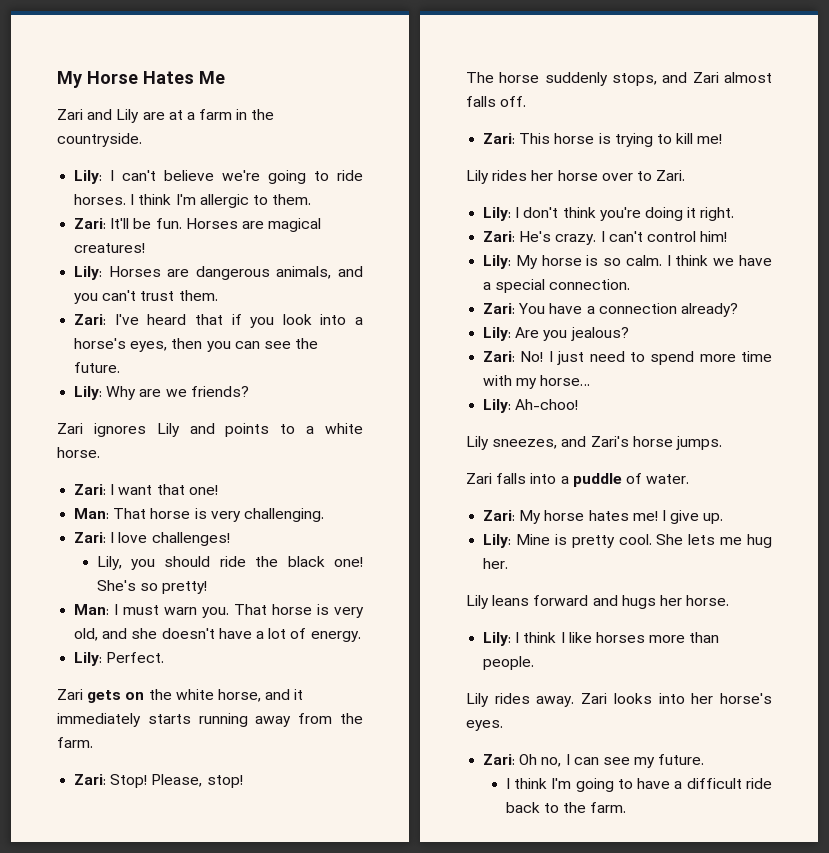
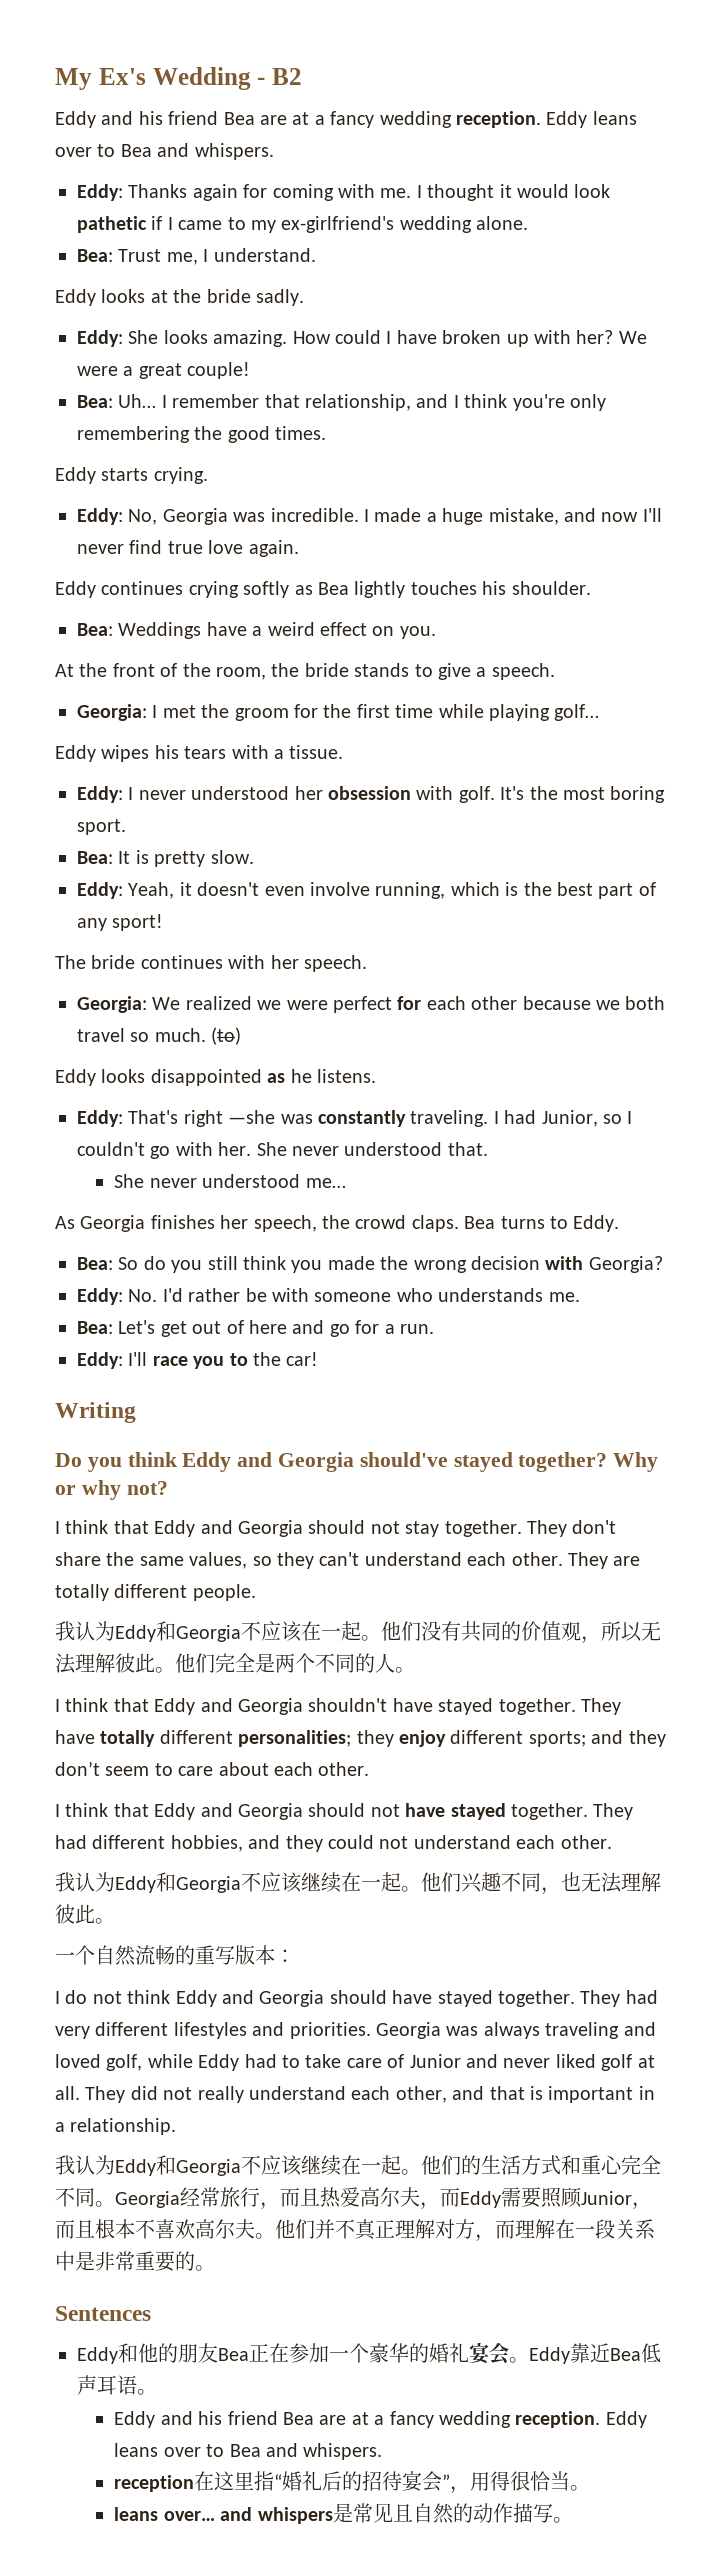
- My Horse Hates Me
- Zari and Lily are at a farm in the countryside.
- Lily: I can't believe we're going to ride horses. I think I'm allergic to them.
- Zari: It'll be fun. Horses are magical creatures!
- Lily: Horses are dangerous animals, and you can't trust them.
- Zari: I've heard that if you look into a horse's eyes, then you can see the future.
- Lily: Why are we friends?
- Zari ignores Lily and points to a white horse.
- Zari: I want that one!
- Man: That horse is very challenging.
- Zari: I love challenges!
- Lily, you should ride the black one! She's so pretty!
- Man: I must warn you. That horse is very old, and she doesn't have a lot of energy.
- Lily: Perfect.
- Zari gets on the white horse, and it immediately starts running away from the farm.
- Zari: Stop! Please, stop!
- The horse suddenly stops, and Zari almost falls off.
- Zari: This horse is trying to kill me!
- Lily rides her horse over to Zari.
- Lily: I don't think you're doing it right.
- Zari: He's crazy. I can't control him!
- Lily: My horse is so calm. I think we have a special connection.
- Zari: You have a connection already?
- Lily: Are you jealous?
- Zari: No! I just need to spend more time with my horse…
- Lily: Ah-choo!
- Lily sneezes, and Zari's horse jumps.
- Zari falls into a puddle of water.
- Zari: My horse hates me! I give up.
- Lily: Mine is pretty cool. She lets me hug her.
- Lily leans forward and hugs her horse.
- Lily: I think I like horses more than people.
- Lily rides away. Zari looks into her horse's eyes.
- Zari: Oh no, I can see my future.
- I think I'm going to have a difficult ride back to the farm.
+ My Ex's Wedding - B2
+ Eddy and his friend Bea are at a fancy wedding reception. Eddy leans over to Bea and whispers.
+ Eddy: Thanks again for coming with me. I thought it would look pathetic if I came to my ex-girlfriend's wedding alone.
+ Bea: Trust me, I understand.
+ Eddy looks at the bride sadly.
+ Eddy: She looks amazing. How could I have broken up with her? We were a great couple!
+ Bea: Uh… I remember that relationship, and I think you're only remembering the good times.
+ Eddy starts crying.
+ Eddy: No, Georgia was incredible. I made a huge mistake, and now I'll never find true love again.
+ Eddy continues crying softly as Bea lightly touches his shoulder.
+ Bea: Weddings have a weird effect on you.
+ At the front of the room, the bride stands to give a speech.
+ Georgia: I met the groom for the first time while playing golf…
+ Eddy wipes his tears with a tissue.
+ Eddy: I never understood her obsession with golf. It's the most boring sport.
+ Bea: It is pretty slow.
+ Eddy: Yeah, it doesn't even involve running, which is the best part of any sport!
+ The bride continues with her speech.
+ Georgia: We realized we were perfect for each other because we both travel so much. (to)
+ Eddy looks disappointed as he listens.
+ Eddy: That's right —she was constantly traveling. I had Junior, so I couldn't go with her. She never understood that.
+ She never understood me…
+ As Georgia finishes her speech, the crowd claps. Bea turns to Eddy.
+ Bea: So do you still think you made the wrong decision with Georgia?
+ Eddy: No. I'd rather be with someone who understands me.
+ Bea: Let's get out of here and go for a run.
+ Eddy: I'll race you to the car!
+ Writing
+ Do you think Eddy and Georgia should've stayed together? Why or why not?
+ I think that Eddy and Georgia should not stay together. They don't share the same values, so they can't understand each other. They are totally different people.
+ 我认为Eddy和Georgia不应该在一起。他们没有共同的价值观，所以无法理解彼此。他们完全是两个不同的人。
+ I think that Eddy and Georgia shouldn't have stayed together. They have totally different personalities; they enjoy different sports; and they don’t seem to care about each other.
+ I think that Eddy and Georgia should not have stayed together. They had different hobbies, and they could not understand each other.
+ 我认为Eddy和Georgia不应该继续在一起。他们兴趣不同，也无法理解彼此。
+ 一个自然流畅的重写版本：
+ I do not think Eddy and Georgia should have stayed together. They had very different lifestyles and priorities. Georgia was always traveling and loved golf, while Eddy had to take care of Junior and never liked golf at all. They did not really understand each other, and that is important in a relationship.
+ 我认为Eddy和Georgia不应该继续在一起。他们的生活方式和重心完全不同。Georgia经常旅行，而且热爱高尔夫，而Eddy需要照顾Junior，而且根本不喜欢高尔夫。他们并不真正理解对方，而理解在一段关系中是非常重要的。
+ Sentences
+ Eddy和他的朋友Bea正在参加一个豪华的婚礼宴会。Eddy靠近Bea低声耳语。
+ Eddy and his friend Bea are at a fancy wedding reception. Eddy leans over to Bea and whispers.
+ reception在这里指“婚礼后的招待宴会”，用得很恰当。
+ leans over… and whispers是常见且自然的动作描写。

